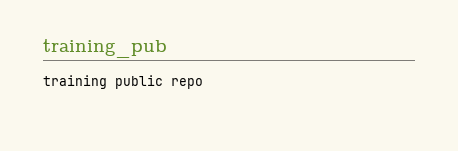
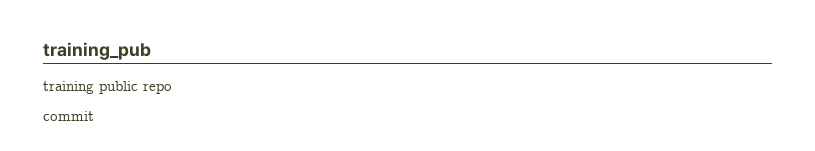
+ commit

